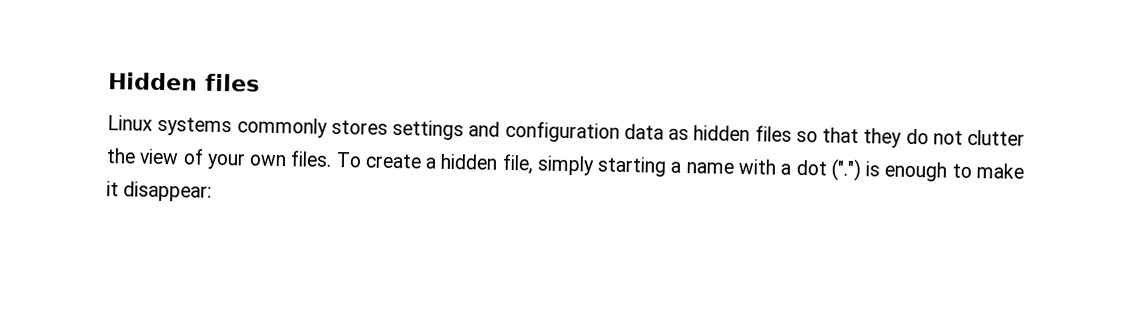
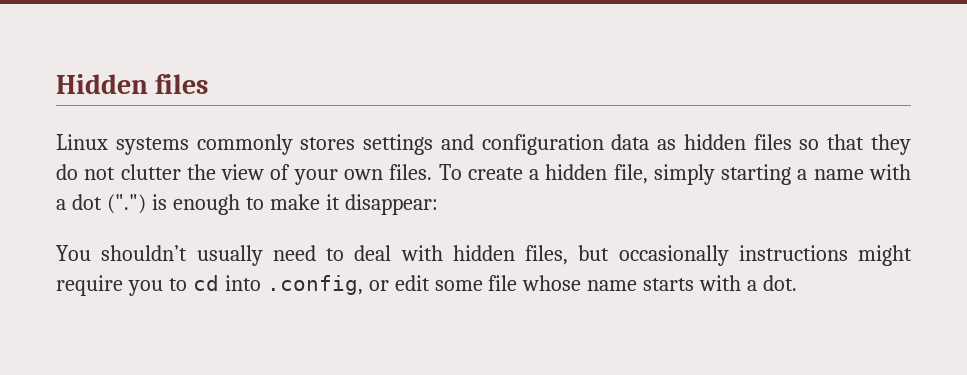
+ You shouldn’t usually need to deal with hidden files, but occasionally instructions might require you to cd into .config, or edit some file whose name starts with a dot.

